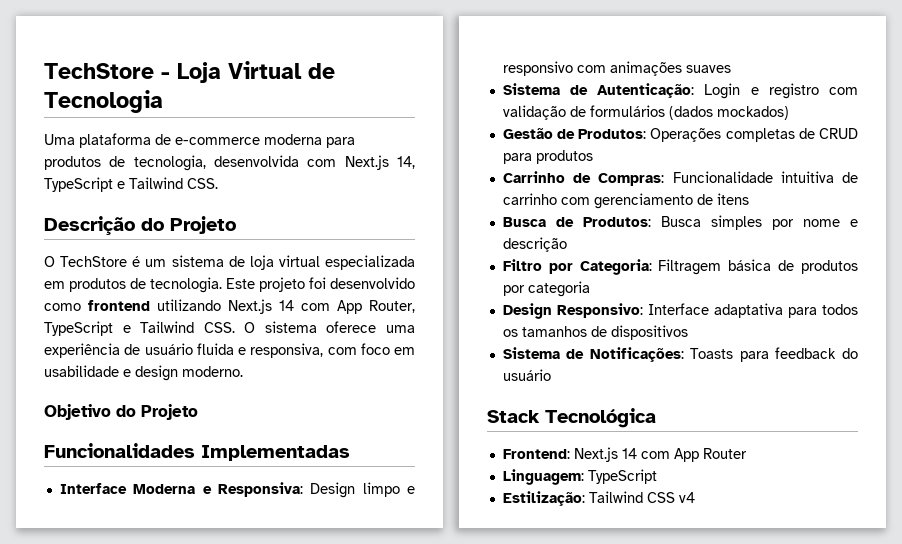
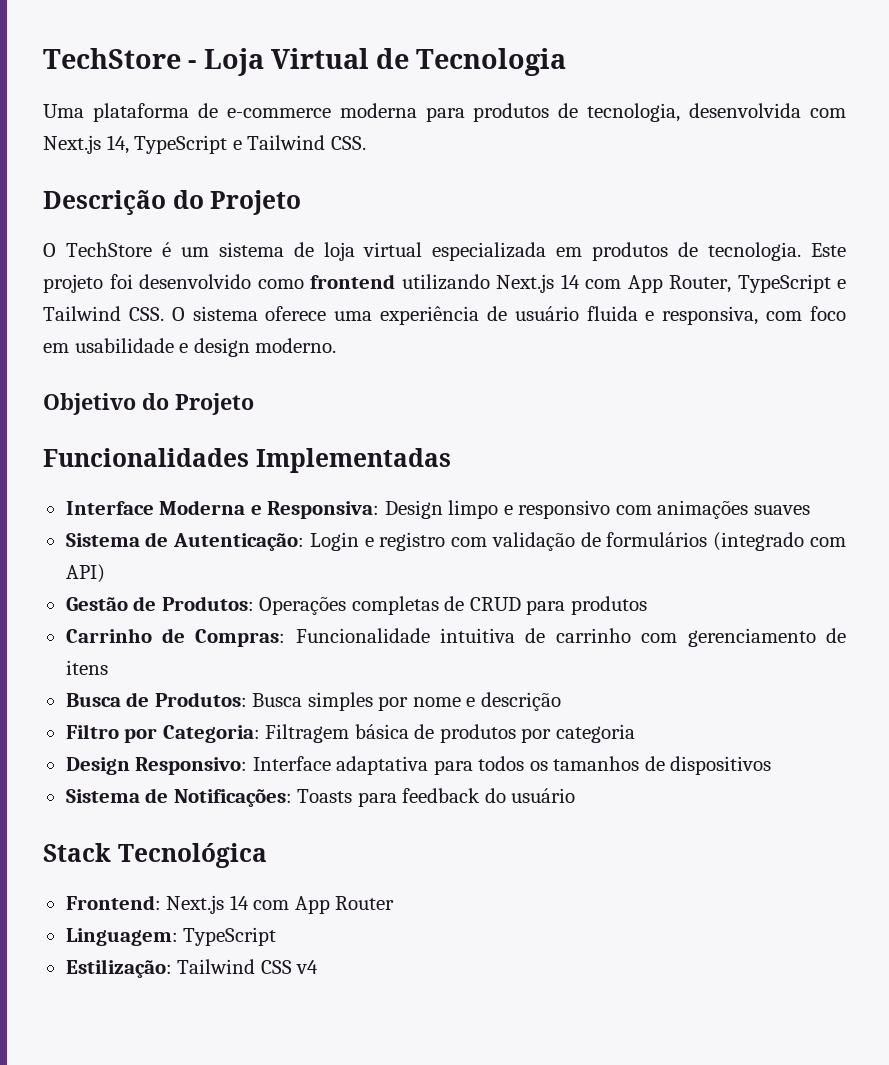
- Sistema de Autenticação: Login e registro com validação de formulários (dados mockados)
+ Sistema de Autenticação: Login e registro com validação de formulários (integrado com API)

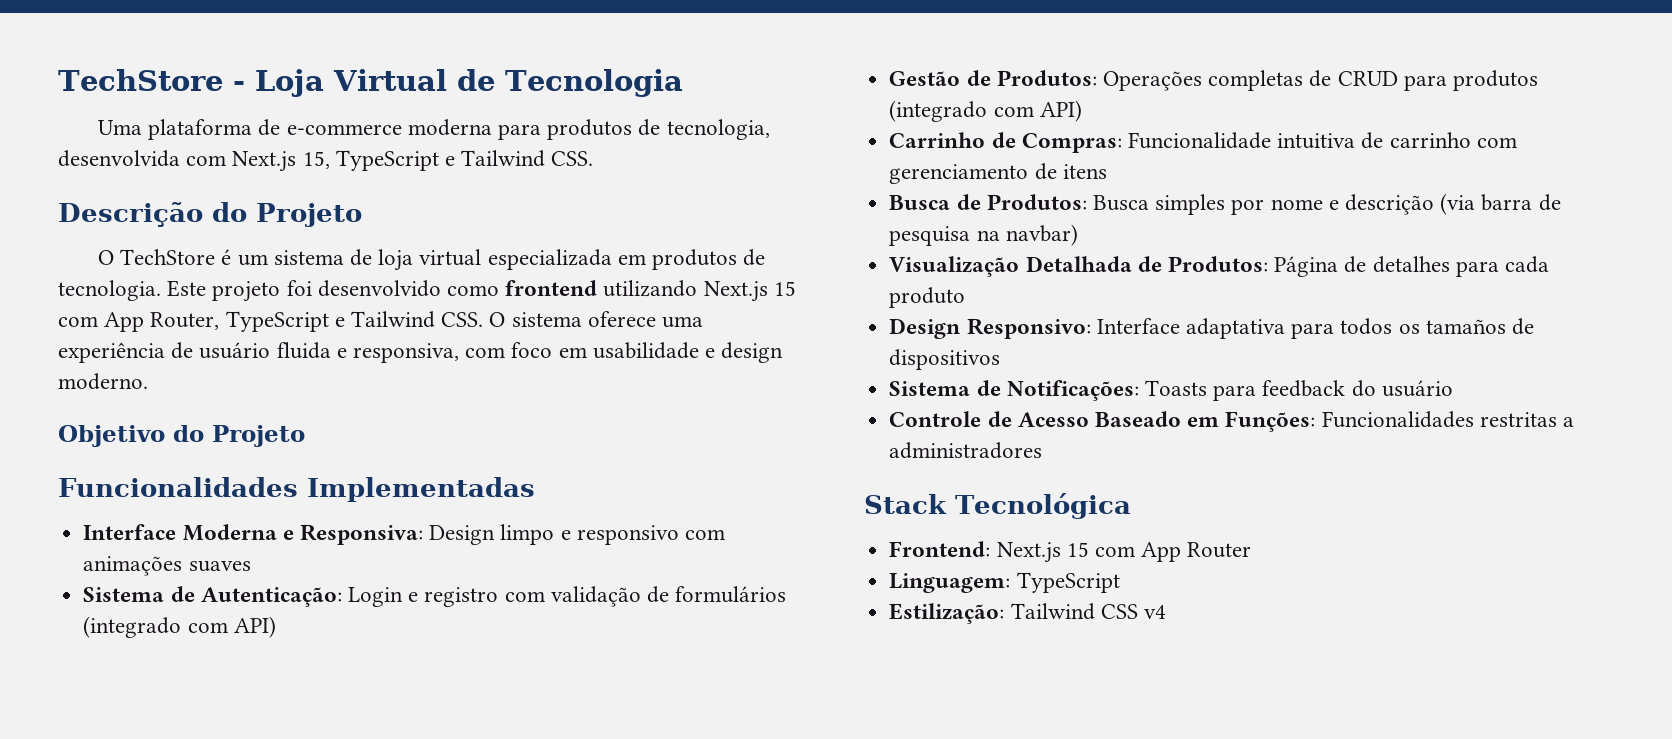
- Uma plataforma de e-commerce moderna para produtos de tecnologia, desenvolvida com Next.js 14, TypeScript e Tailwind CSS.
+ Uma plataforma de e-commerce moderna para produtos de tecnologia, desenvolvida com Next.js 15, TypeScript e Tailwind CSS.
- Este projeto foi desenvolvido como frontend utilizando Next.js 14 com App Router, TypeScript e Tailwind CSS. O sistema oferece uma experiência de usuário fluida e responsiva, com foco em usabilidade e design moderno.
+ Este projeto foi desenvolvido como frontend utilizando Next.js 15 com App Router, TypeScript e Tailwind CSS. O sistema oferece uma experiência de usuário fluida e responsiva, com foco em usabilidade e design moderno.
- Gestão de Produtos: Operações completas de CRUD para produtos
+ Gestão de Produtos: Operações completas de CRUD para produtos (integrado com API)
- Busca de Produtos: Busca simples por nome e descrição
- Filtro por Categoria: Filtragem básica de produtos por categoria
+ Busca de Produtos: Busca simples por nome e descrição (via barra de pesquisa na navbar)
+ Visualização Detalhada de Produtos: Página de detalhes para cada produto
- Design Responsivo: Interface adaptativa para todos os tamanhos de dispositivos
+ Design Responsivo: Interface adaptativa para todos os tamaños de dispositivos
+ Controle de Acesso Baseado em Funções: Funcionalidades restritas a administradores
- Frontend: Next.js 14 com App Router
+ Frontend: Next.js 15 com App Router

